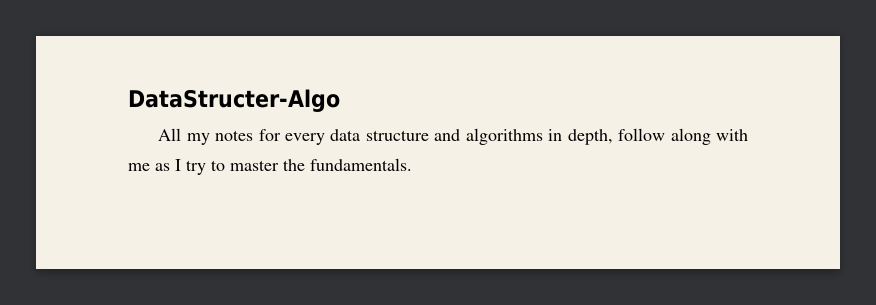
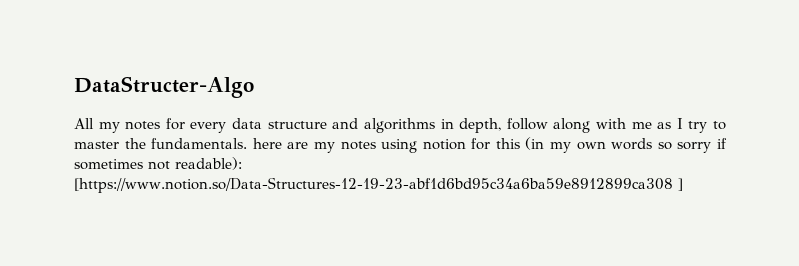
- All my notes for every data structure and algorithms in depth, follow along with me as I try to master the fundamentals.
+ All my notes for every data structure and algorithms in depth, follow along with me as I try to master the fundamentals. here are my notes using notion for this (in my own words so sorry if sometimes not readable): [https://www.notion.so/Data-Structures-12-19-23-abf1d6bd95c34a6ba59e8912899ca308 ]

